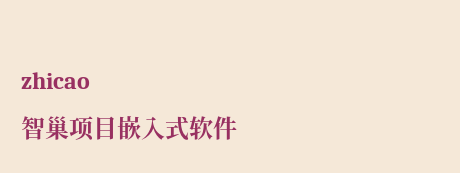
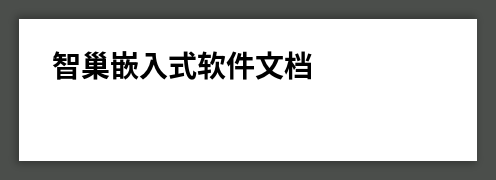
- zhicao
- 智巢项目嵌入式软件
+ 智巢嵌入式软件文档

